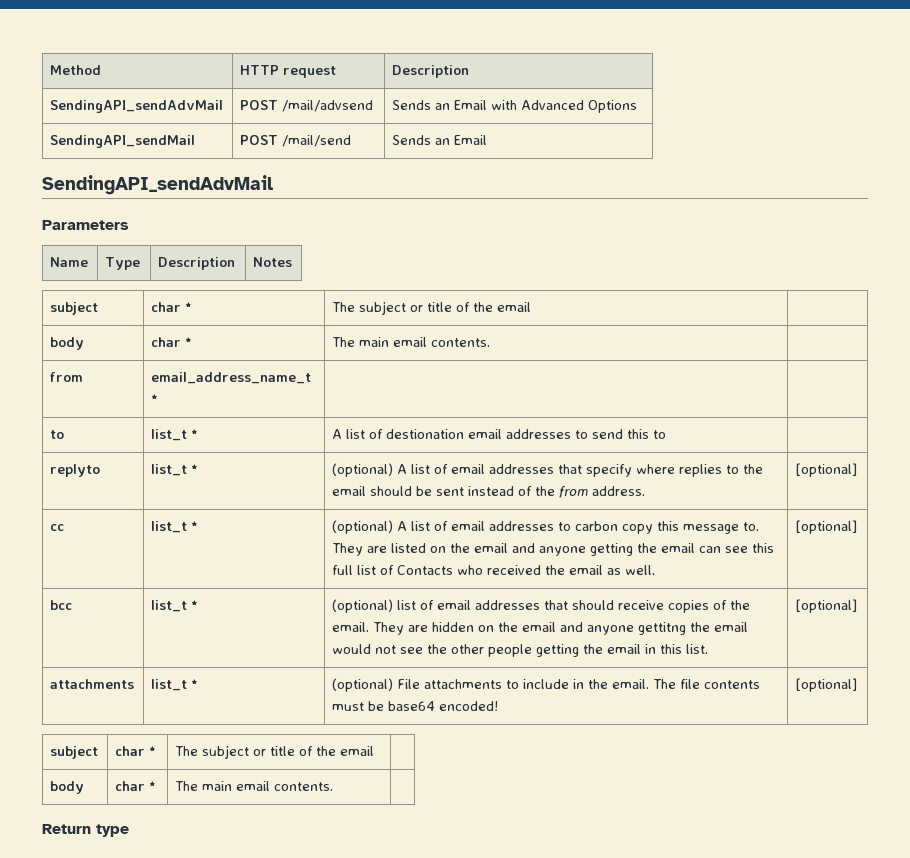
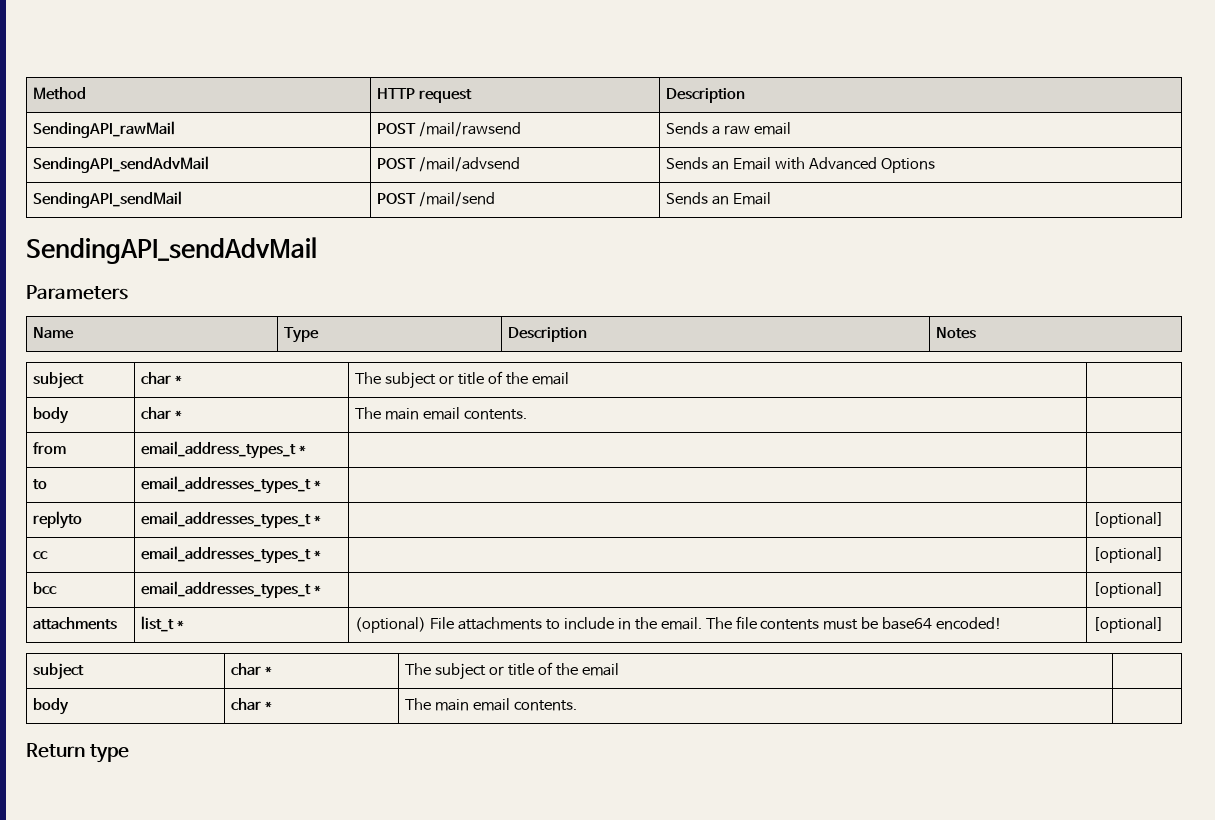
+ SendingAPI_rawMail | POST /mail/rawsend | Sends a raw email
- from | email_address_name_t * | |
+ from | email_address_types_t * | |
- to | list_t * | A list of destionation email addresses to send this to |
+ to | email_addresses_types_t * | |
- replyto | list_t * | (optional) A list of email addresses that specify where replies to the email should be sent instead of the from address. | [optional]
+ replyto | email_addresses_types_t * | | [optional]
- cc | list_t * | (optional) A list of email addresses to carbon copy this message to. They are listed on the email and anyone getting the email can see this full list of Contacts who received the email as well. | [optional]
+ cc | email_addresses_types_t * | | [optional]
- bcc | list_t * | (optional) list of email addresses that should receive copies of the email. They are hidden on the email and anyone gettitng the email would not see the other people getting the email in this list. | [optional]
+ bcc | email_addresses_types_t * | | [optional]

